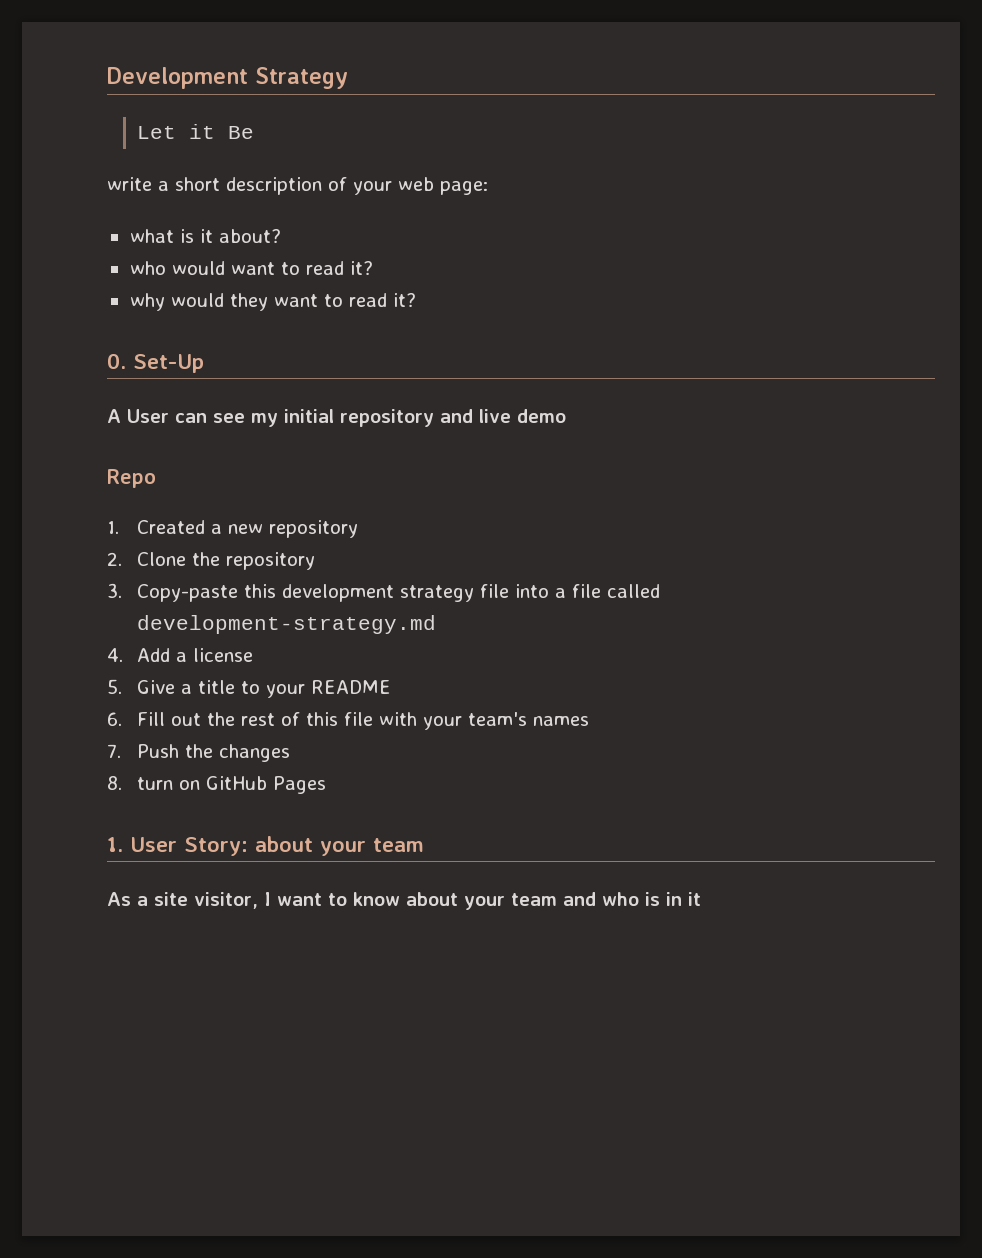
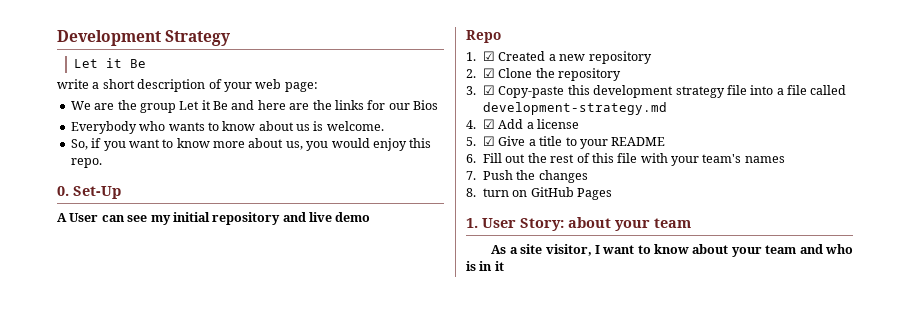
- what is it about?
- who would want to read it?
- why would they want to read it?
+ We are the group Let it Be and here are the links for our Bios
+ Everybody who wants to know about us is welcome.
+ So, if you want to know more about us, you would enjoy this repo.
- 1. Created a new repository
+ 1. ☑ Created a new repository
- 2. Clone the repository
+ 2. ☑ Clone the repository
- 3. Copy-paste this development strategy file into a file called development-strategy.md
+ 3. ☑ Copy-paste this development strategy file into a file called development-strategy.md
- 4. Add a license
+ 4. ☑ Add a license
- 5. Give a title to your README
+ 5. ☑ Give a title to your README

